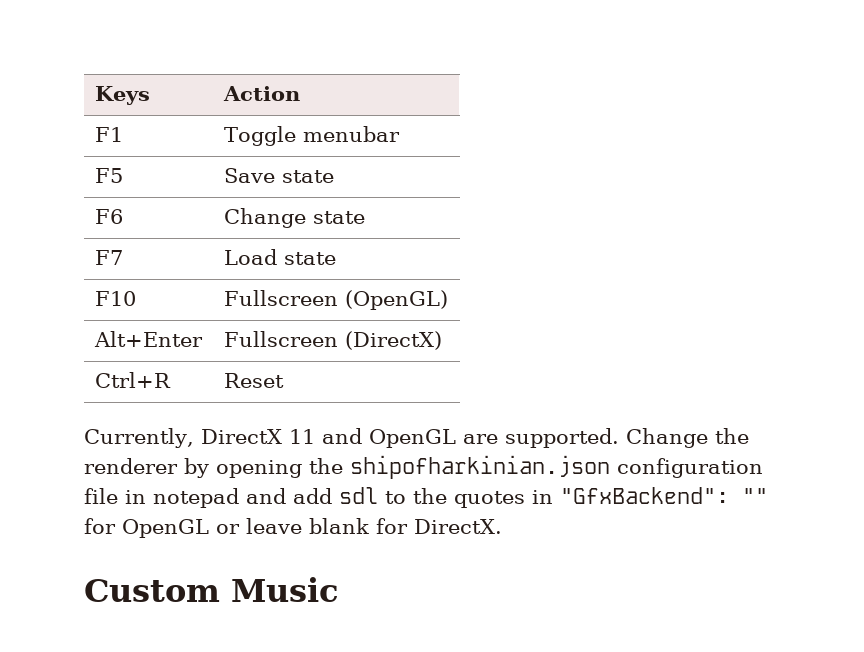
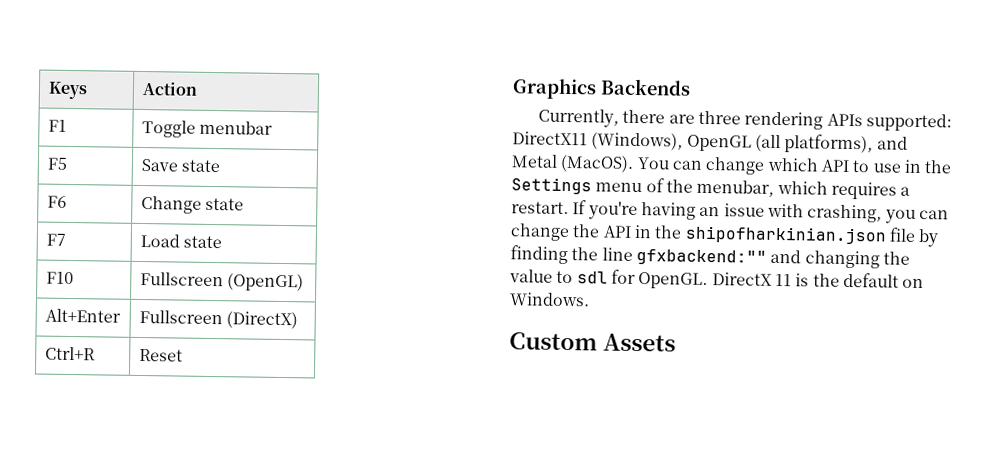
+ Graphics Backends
- Currently, DirectX 11 and OpenGL are supported. Change the renderer by opening the shipofharkinian.json configuration file in notepad and add sdl to the quotes in "GfxBackend": "" for OpenGL or leave blank for DirectX.
+ Currently, there are three rendering APIs supported: DirectX11 (Windows), OpenGL (all platforms), and Metal (MacOS). You can change which API to use in the Settings menu of the menubar, which requires a restart. If you're having an issue with crashing, you can change the API in the shipofharkinian.json file by finding the line gfxbackend:"" and changing the value to sdl for OpenGL. DirectX 11 is the default on Windows.
- Custom Music
+ Custom Assets

